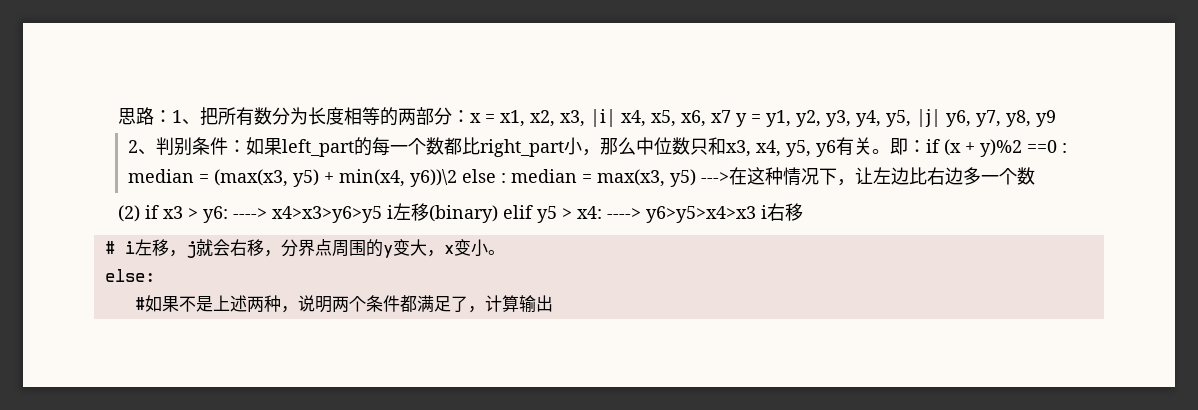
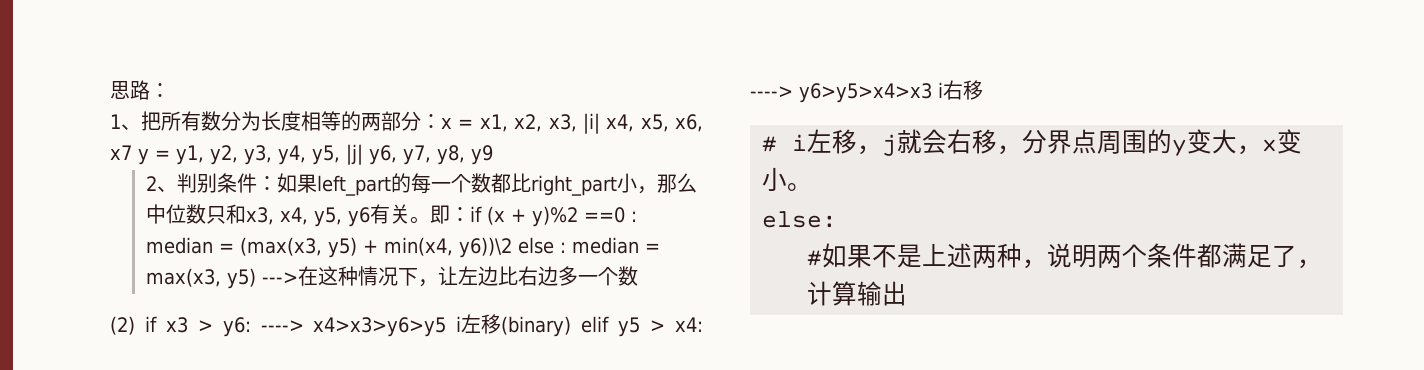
- 思路：1、把所有数分为长度相等的两部分：x = x1, x2, x3, |i| x4, x5, x6, x7 y = y1, y2, y3, y4, y5, |j| y6, y7, y8, y9
+ 思路：
+ 1、把所有数分为长度相等的两部分：x = x1, x2, x3, |i| x4, x5, x6, x7 y = y1, y2, y3, y4, y5, |j| y6, y7, y8, y9

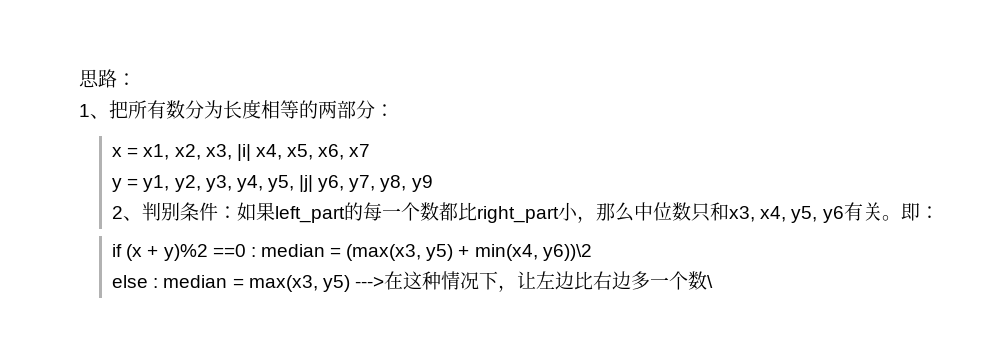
- 1、把所有数分为长度相等的两部分：x = x1, x2, x3, |i| x4, x5, x6, x7 y = y1, y2, y3, y4, y5, |j| y6, y7, y8, y9
+ 1、把所有数分为长度相等的两部分：
+ x = x1, x2, x3, |i| x4, x5, x6, x7
+ y = y1, y2, y3, y4, y5, |j| y6, y7, y8, y9
- 即：if (x + y)%2 ==0 : median = (max(x3, y5) + min(x4, y6))\2 else : median = max(x3, y5) --->在这种情况下，让左边比右边多一个数
- (2) if x3 > y6: ----> x4>x3>y6>y5 i左移(binary) elif y5 > x4: ----> y6>y5>x4>x3 i右移
- # i左移，j就会右移，分界点周围的y变大，x变小。
- else:
- #如果不是上述两种，说明两个条件都满足了，计算输出
+ 即：
+ if (x + y)%2 ==0 : median = (max(x3, y5) + min(x4, y6))\2
+ else : median = max(x3, y5) --->在这种情况下，让左边比右边多一个数\

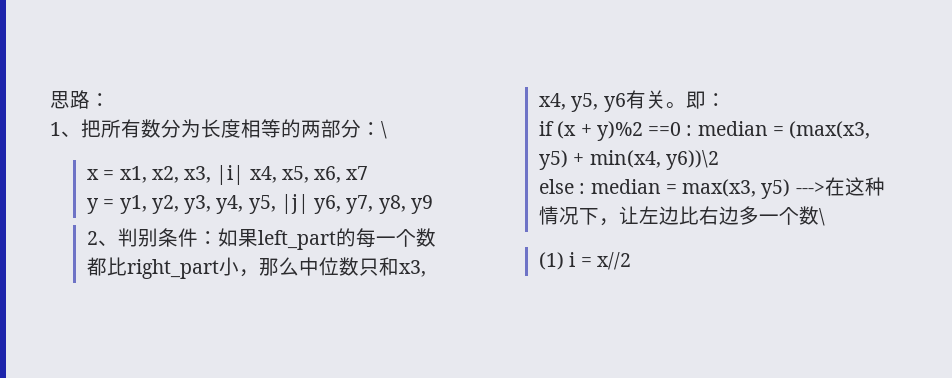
- 1、把所有数分为长度相等的两部分：
+ 1、把所有数分为长度相等的两部分：\
+ (1) i = x//2

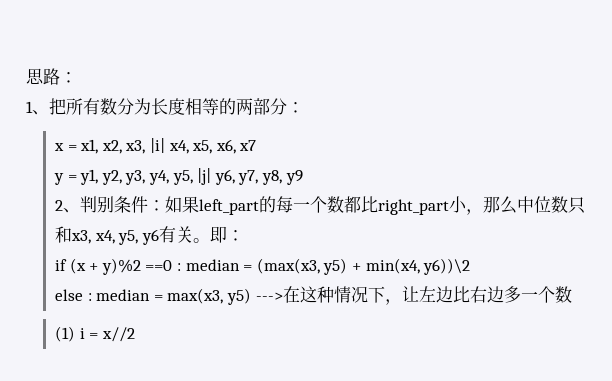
- 1、把所有数分为长度相等的两部分：\
+ 1、把所有数分为长度相等的两部分：
- else : median = max(x3, y5) --->在这种情况下，让左边比右边多一个数\
+ else : median = max(x3, y5) --->在这种情况下，让左边比右边多一个数

